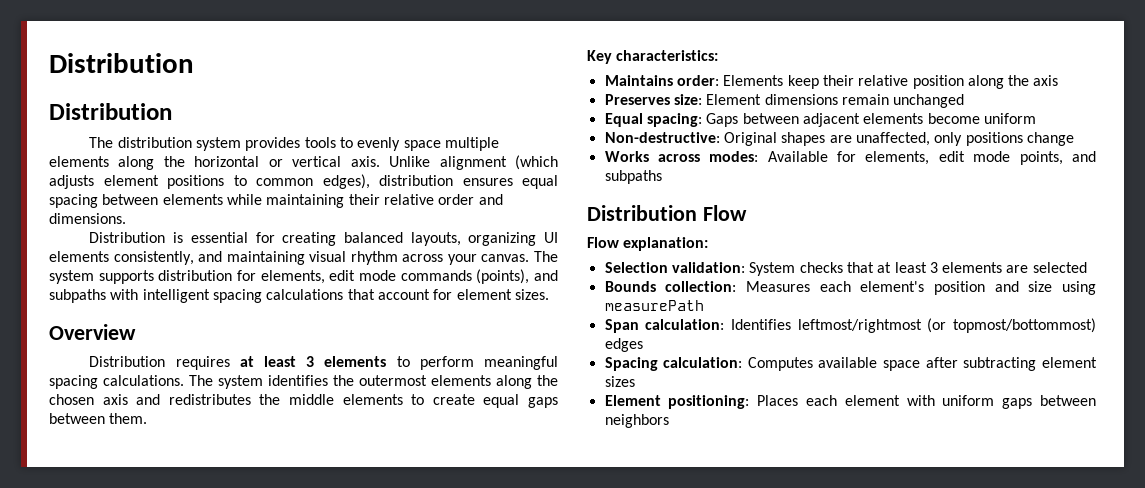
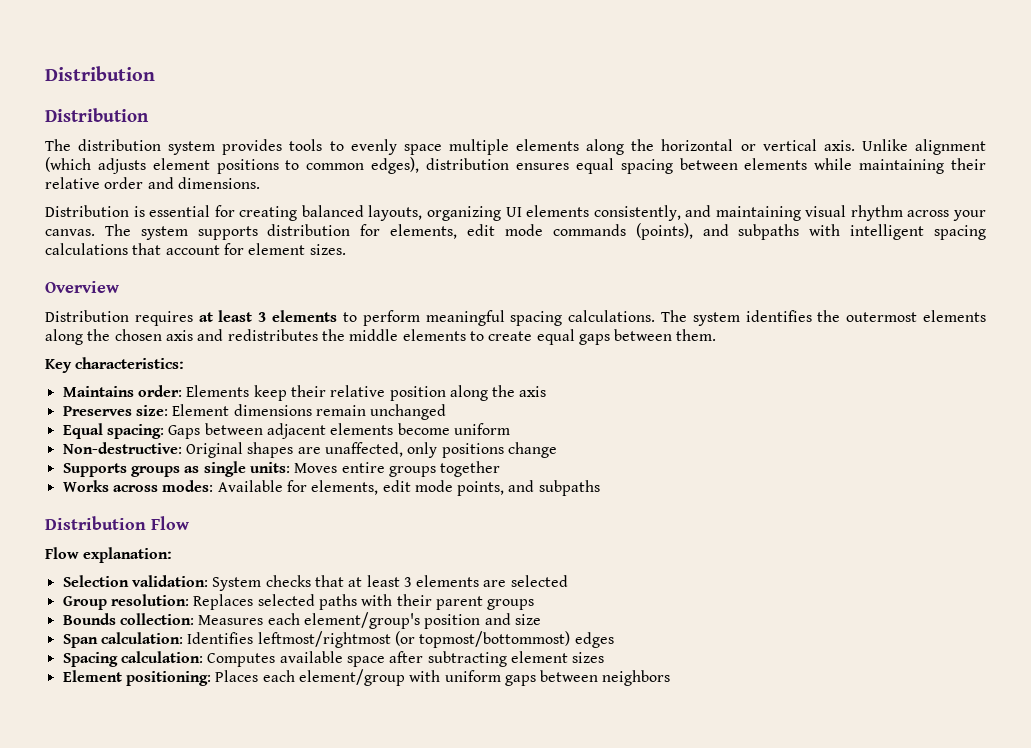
+ Supports groups as single units: Moves entire groups together
+ Group resolution: Replaces selected paths with their parent groups
- Bounds collection: Measures each element's position and size using measurePath
+ Bounds collection: Measures each element/group's position and size
- Element positioning: Places each element with uniform gaps between neighbors
+ Element positioning: Places each element/group with uniform gaps between neighbors

